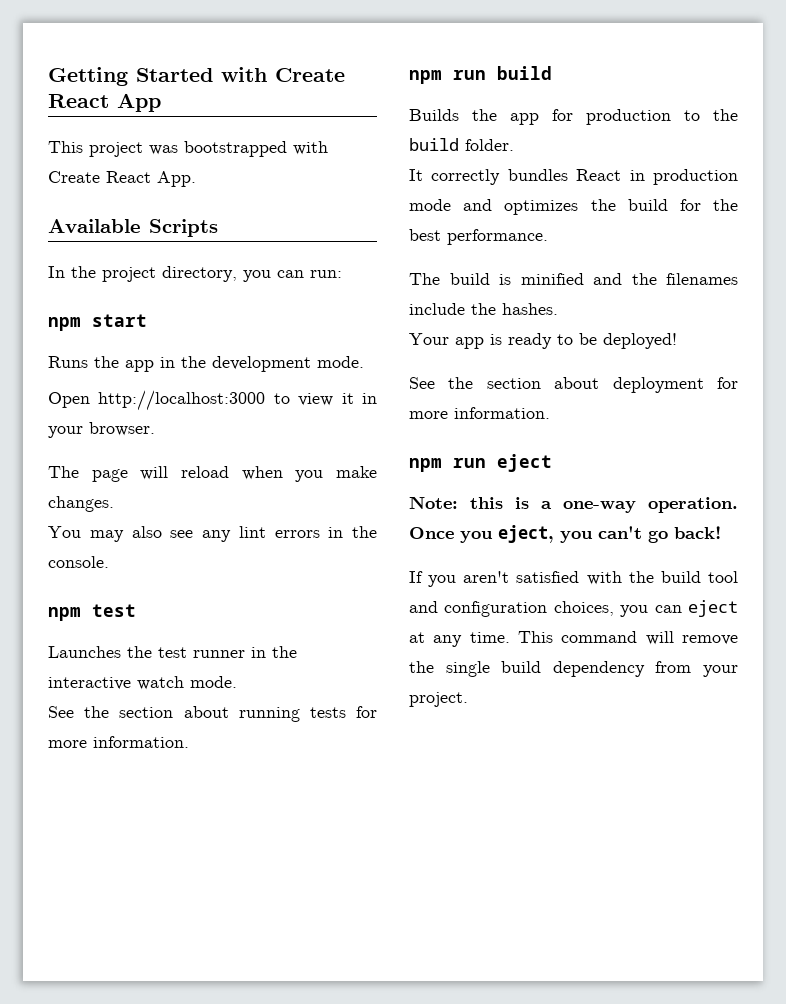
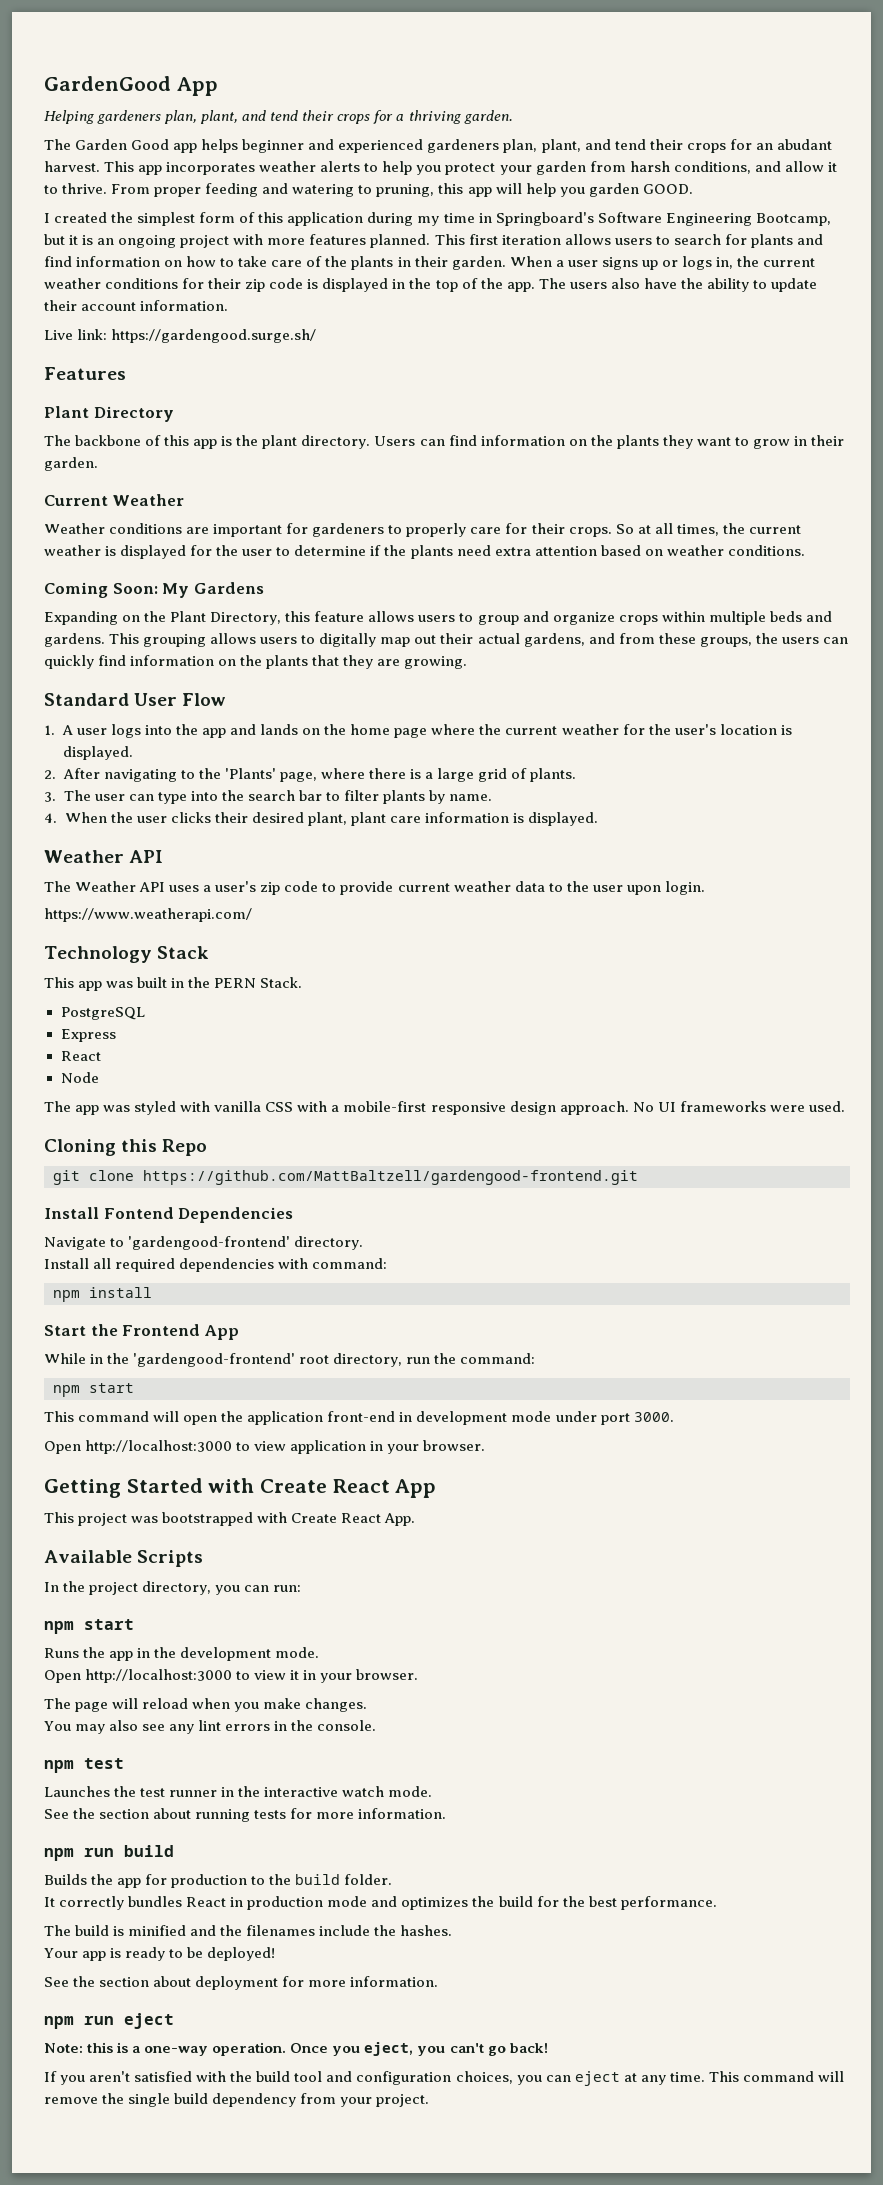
+ GardenGood App
+ Helping gardeners plan, plant, and tend their crops for a thriving garden.
+ The Garden Good app helps beginner and experienced gardeners plan, plant, and tend their crops for an abudant harvest. This app incorporates weather alerts to help you protect your garden from harsh conditions, and allow it to thrive. From proper feeding and watering to pruning, this app will help you garden GOOD.
+ I created the simplest form of this application during my time in Springboard's Software Engineering Bootcamp, but it is an ongoing project with more features planned. This first iteration allows users to search for plants and find information on how to take care of the plants in their garden. When a user signs up or logs in, the current weather conditions for their zip code is displayed in the top of the app. The users also have the ability to update their account information.
+ Live link: https://gardengood.surge.sh/
+ Features
+ Plant Directory
+ The backbone of this app is the plant directory. Users can find information on the plants they want to grow in their garden.
+ Current Weather
+ Weather conditions are important for gardeners to properly care for their crops. So at all times, the current weather is displayed for the user to determine if the plants need extra attention based on weather conditions.
+ Coming Soon: My Gardens
+ Expanding on the Plant Directory, this feature allows users to group and organize crops within multiple beds and gardens. This grouping allows users to digitally map out their actual gardens, and from these groups, the users can quickly find information on the plants that they are growing.
+ Standard User Flow
+ 1. A user logs into the app and lands on the home page where the current weather for the user's location is displayed.
+ 2. After navigating to the 'Plants' page, where there is a large grid of plants.
+ 3. The user can type into the search bar to filter plants by name.
+ 4. When the user clicks their desired plant, plant care information is displayed.
+ Weather API
+ The Weather API uses a user's zip code to provide current weather data to the user upon login.
+ https://www.weatherapi.com/
+ Technology Stack
+ This app was built in the PERN Stack.
+ PostgreSQL
+ Express
+ React
+ Node
+ The app was styled with vanilla CSS with a mobile-first responsive design approach. No UI frameworks were used.
+ Cloning this Repo
+ git clone https://github.com/MattBaltzell/gardengood-frontend.git
+ Install Fontend Dependencies
+ Navigate to 'gardengood-frontend' directory.
+ Install all required dependencies with command:
+ npm install
+ Start the Frontend App
+ While in the 'gardengood-frontend' root directory, run the command:
+ npm start
+ This command will open the application front-end in development mode under port 3000.
+ Open http://localhost:3000 to view application in your browser.

